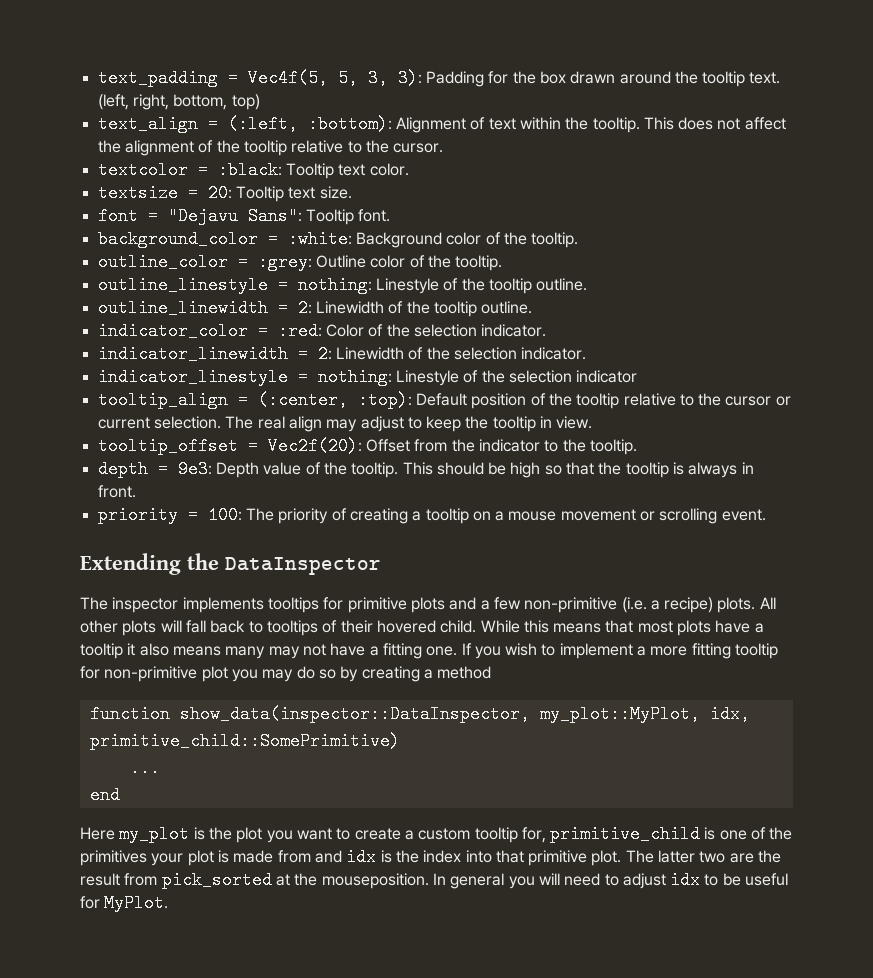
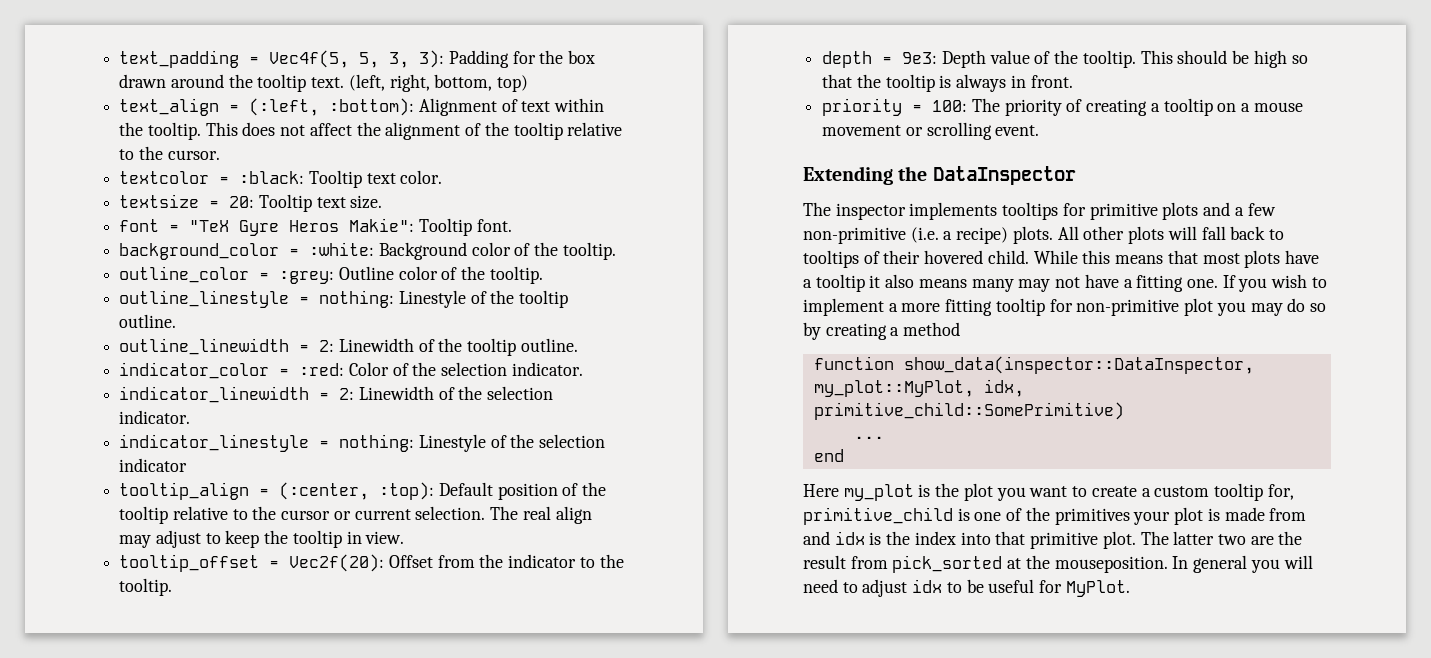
- font = "Dejavu Sans": Tooltip font.
+ font = "TeX Gyre Heros Makie": Tooltip font.

